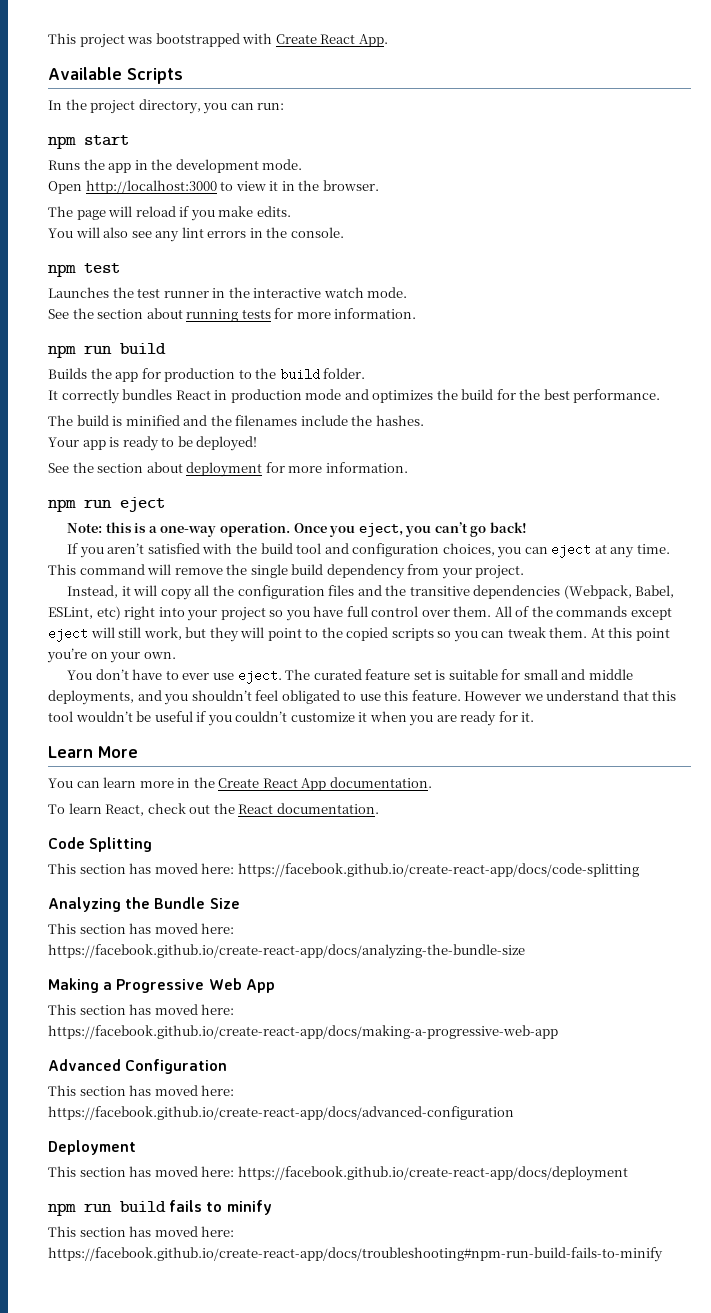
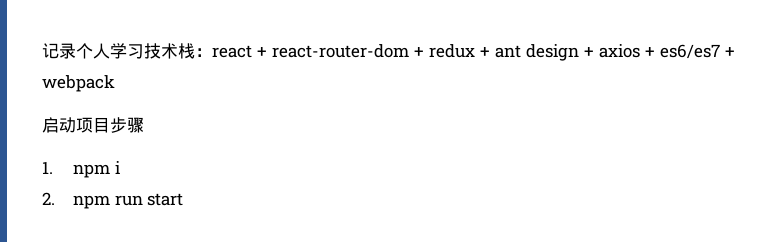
- This project was bootstrapped with Create React App.
- Available Scripts
- In the project directory, you can run:
- npm start
- Runs the app in the development mode.
- Open http://localhost:3000 to view it in the browser.
- The page will reload if you make edits.
- You will also see any lint errors in the console.
- npm test
- Launches the test runner in the interactive watch mode.
- See the section about running tests for more information.
- npm run build
- Builds the app for production to the build folder.
- It correctly bundles React in production mode and optimizes the build for the best performance.
- The build is minified and the filenames include the hashes.
- Your app is ready to be deployed!
- See the section about deployment for more information.
- npm run eject
- Note: this is a one-way operation. Once you eject, you can’t go back!
- If you aren’t satisfied with the build tool and configuration choices, you can eject at any time. This command will remove the single build dependency from your project.
- Instead, it will copy all the configuration files and the transitive dependencies (Webpack, Babel, ESLint, etc) right into your project so you have full control over them. All of the commands except eject will still work, but they will point to the copied scripts so you can tweak them. At this point you’re on your own.
- You don’t have to ever use eject. The curated feature set is suitable for small and middle deployments, and you shouldn’t feel obligated to use this feature. However we understand that this tool wouldn’t be useful if you couldn’t customize it when you are ready for it.
- Learn More
- You can learn more in the Create React App documentation.
- To learn React, check out the React documentation.
- Code Splitting
- This section has moved here: https://facebook.github.io/create-react-app/docs/code-splitting
- Analyzing the Bundle Size
- This section has moved here: https://facebook.github.io/create-react-app/docs/analyzing-the-bundle-size
- Making a Progressive Web App
- This section has moved here: https://facebook.github.io/create-react-app/docs/making-a-progressive-web-app
- Advanced Configuration
- This section has moved here: https://facebook.github.io/create-react-app/docs/advanced-configuration
- Deployment
- This section has moved here: https://facebook.github.io/create-react-app/docs/deployment
- npm run build fails to minify
- This section has moved here: https://facebook.github.io/create-react-app/docs/troubleshooting#npm-run-build-fails-to-minify
+ 记录个人学习技术栈：react + react-router-dom + redux + ant design + axios + es6/es7 + webpack
+ 启动项目步骤
+ 1. npm i
+ 2. npm run start

